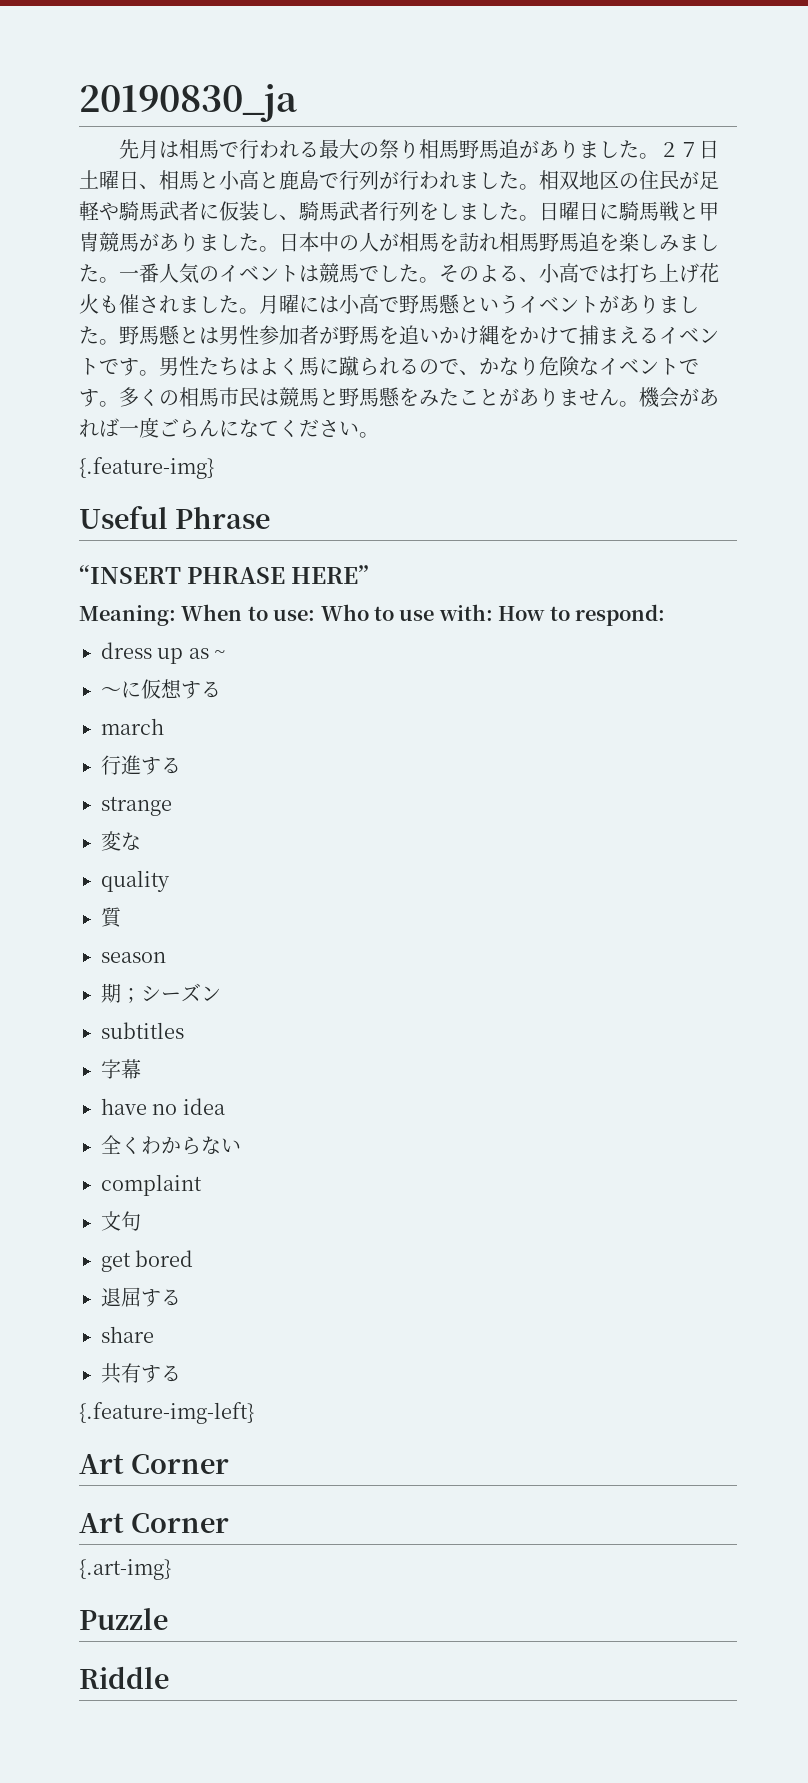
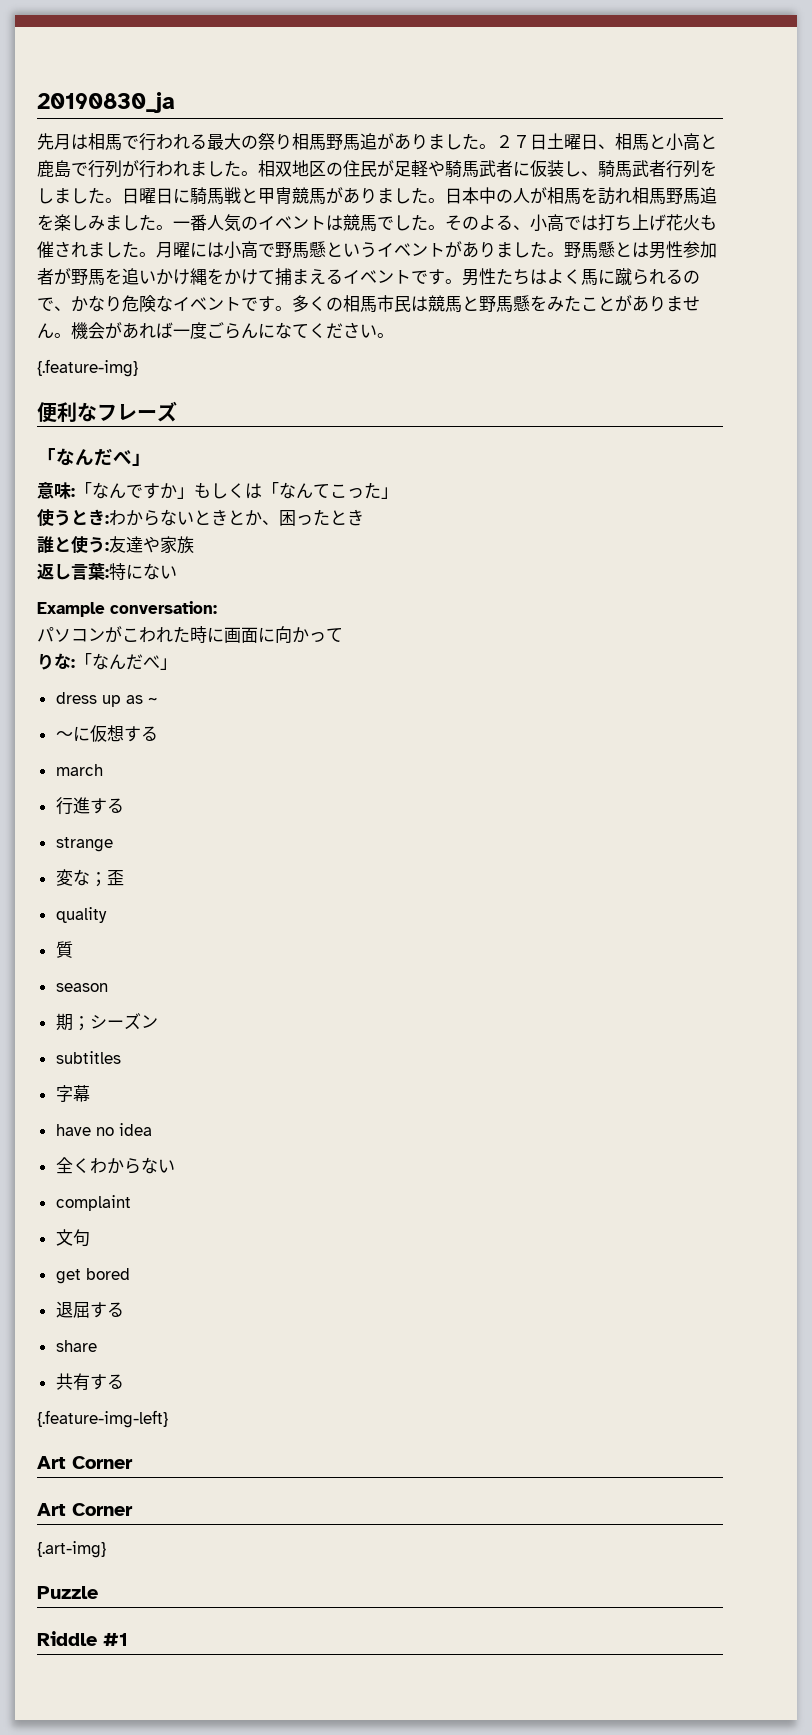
- Useful Phrase
- “INSERT PHRASE HERE”
- Meaning: When to use: Who to use with: How to respond:
+ 便利なフレーズ
+ 「なんだべ」
+ 意味:「なんですか」もしくは「なんてこった」
+ 使うとき:わからないときとか、困ったとき
+ 誰と使う:友達や家族
+ 返し言葉:特にない
+ Example conversation:
+ パソコンがこわれた時に画面に向かって
+ りな:「なんだべ」
- 変な
+ 変な；歪
- Riddle
+ Riddle #1

